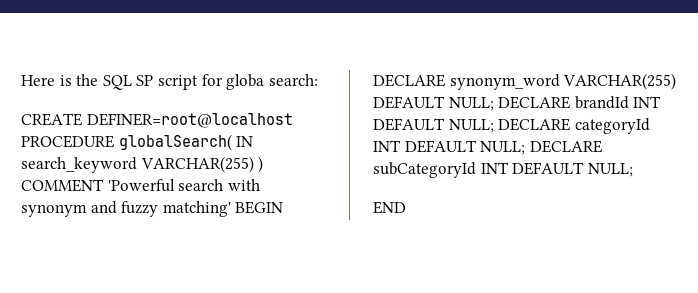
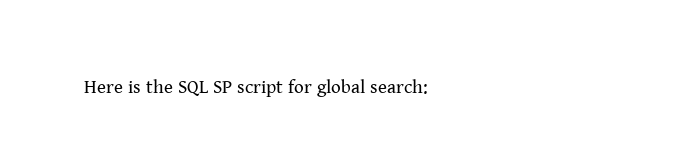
- Here is the SQL SP script for globa search:
+ Here is the SQL SP script for global search:
- CREATE DEFINER=root@localhost PROCEDURE globalSearch( IN search_keyword VARCHAR(255) ) COMMENT 'Powerful search with synonym and fuzzy matching' BEGIN DECLARE synonym_word VARCHAR(255) DEFAULT NULL; DECLARE brandId INT DEFAULT NULL; DECLARE categoryId INT DEFAULT NULL; DECLARE subCategoryId INT DEFAULT NULL;
- END

